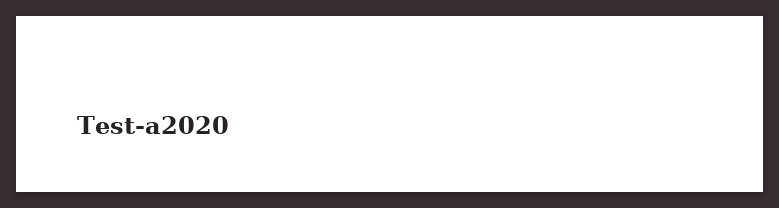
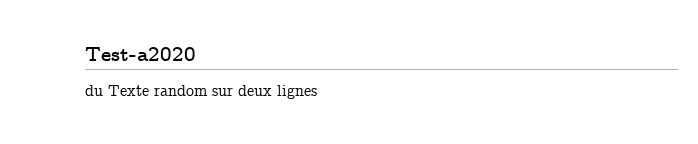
+ du Texte random sur deux lignes

